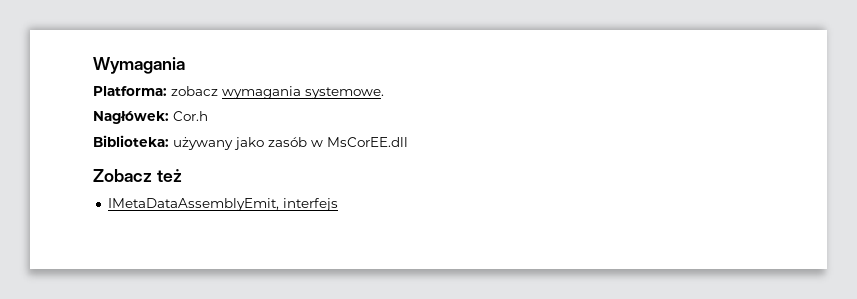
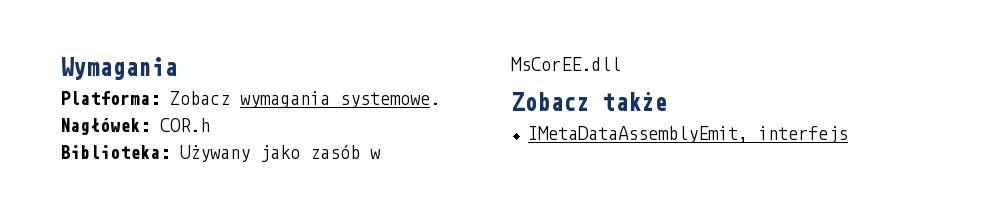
- Platforma: zobacz wymagania systemowe.
+ Platforma: Zobacz wymagania systemowe.
- Nagłówek: Cor.h
+ Nagłówek: COR.h
- Biblioteka: używany jako zasób w MsCorEE.dll
+ Biblioteka: Używany jako zasób w MsCorEE.dll
- Zobacz też
+ Zobacz także

